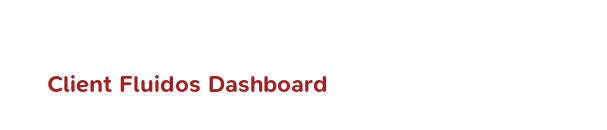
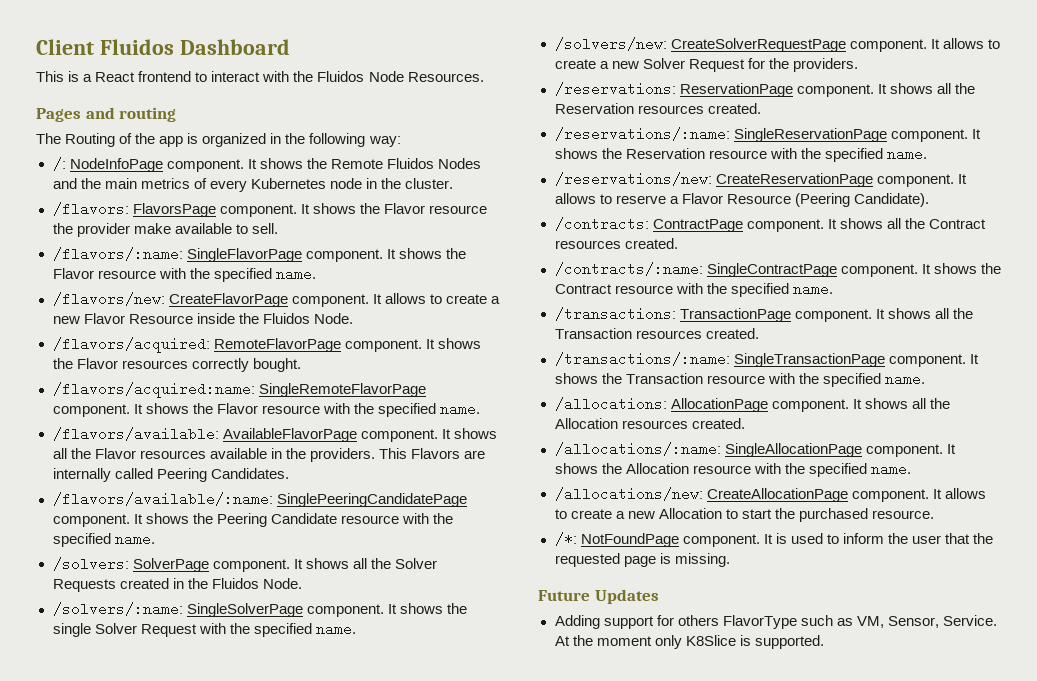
+ This is a React frontend to interact with the Fluidos Node Resources.
+ Pages and routing
+ The Routing of the app is organized in the following way:
+ /: NodeInfoPage component. It shows the Remote Fluidos Nodes and the main metrics of every Kubernetes node in the cluster.
+ /flavors: FlavorsPage component. It shows the Flavor resource the provider make available to sell.
+ /flavors/:name: SingleFlavorPage component. It shows the Flavor resource with the specified name.
+ /flavors/new: CreateFlavorPage component. It allows to create a new Flavor Resource inside the Fluidos Node.
+ /flavors/acquired: RemoteFlavorPage component. It shows the Flavor resources correctly bought.
+ /flavors/acquired:name: SingleRemoteFlavorPage component. It shows the Flavor resource with the specified name.
+ /flavors/available: AvailableFlavorPage component. It shows all the Flavor resources available in the providers. This Flavors are internally called Peering Candidates.
+ /flavors/available/:name: SinglePeeringCandidatePage component. It shows the Peering Candidate resource with the specified name.
+ /solvers: SolverPage component. It shows all the Solver Requests created in the Fluidos Node.
+ /solvers/:name: SingleSolverPage component. It shows the single Solver Request with the specified name.
+ /solvers/new: CreateSolverRequestPage component. It allows to create a new Solver Request for the providers.
+ /reservations: ReservationPage component. It shows all the Reservation resources created.
+ /reservations/:name: SingleReservationPage component. It shows the Reservation resource with the specified name.
+ /reservations/new: CreateReservationPage component. It allows to reserve a Flavor Resource (Peering Candidate).
+ /contracts: ContractPage component. It shows all the Contract resources created.
+ /contracts/:name: SingleContractPage component. It shows the Contract resource with the specified name.
+ /transactions: TransactionPage component. It shows all the Transaction resources created.
+ /transactions/:name: SingleTransactionPage component. It shows the Transaction resource with the specified name.
+ /allocations: AllocationPage component. It shows all the Allocation resources created.
+ /allocations/:name: SingleAllocationPage component. It shows the Allocation resource with the specified name.
+ /allocations/new: CreateAllocationPage component. It allows to create a new Allocation to start the purchased resource.
+ /*: NotFoundPage component. It is used to inform the user that the requested page is missing.
+ Future Updates
+ Adding support for others FlavorType such as VM, Sensor, Service. At the moment only K8Slice is supported.

